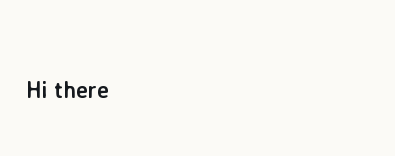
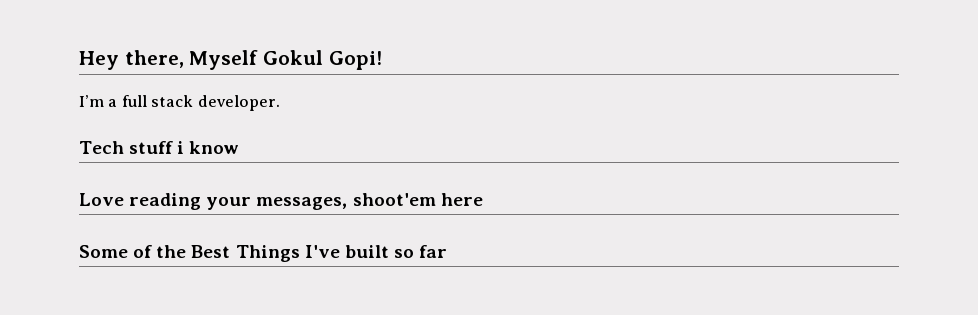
- Hi there
+ Hey there, Myself Gokul Gopi!
+ I’m a full stack developer.
+ Tech stuff i know
+ Love reading your messages, shoot'em here
+ Some of the Best Things I've built so far

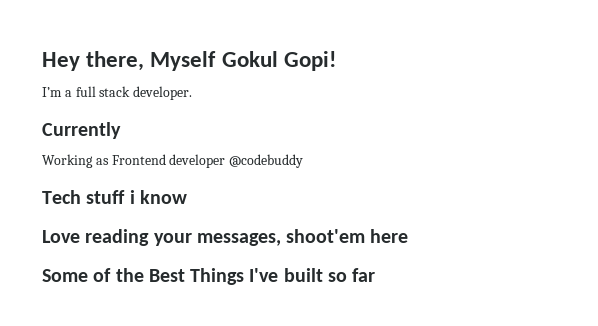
+ Currently
+ Working as Frontend developer @codebuddy

